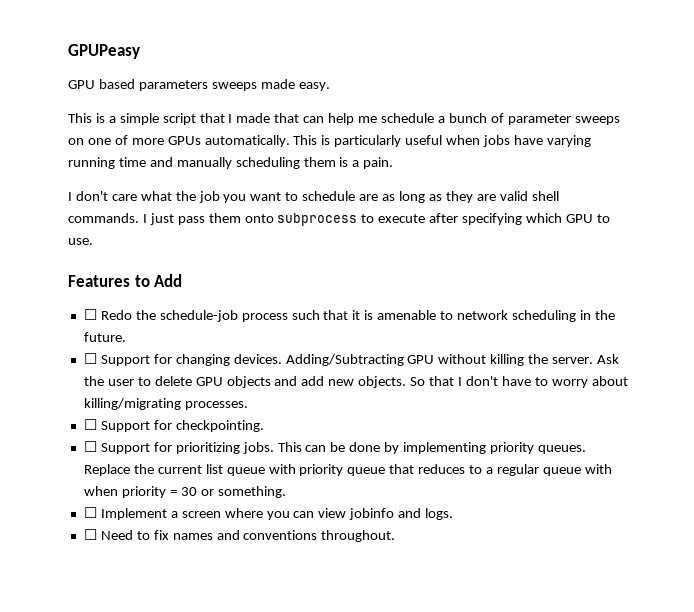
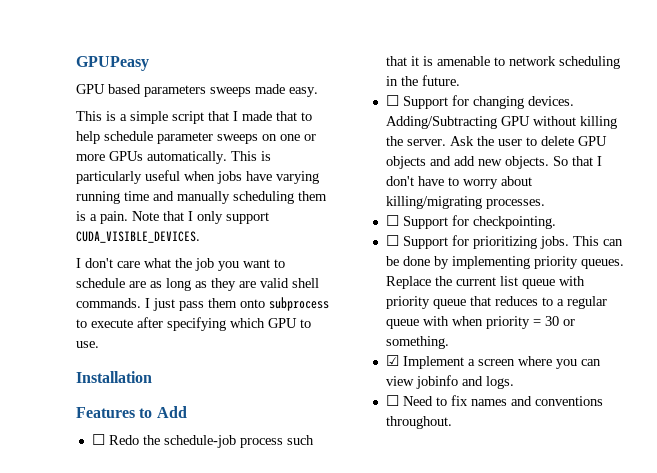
- This is a simple script that I made that can help me schedule a bunch of parameter sweeps on one of more GPUs automatically.
+ This is a simple script that I made that to help schedule parameter sweeps on one or more GPUs automatically.
+ Note that I only support CUDA_VISIBLE_DEVICES.
+ Installation
- ☐ Implement a screen where you can view jobinfo and logs.
+ ☑ Implement a screen where you can view jobinfo and logs.

